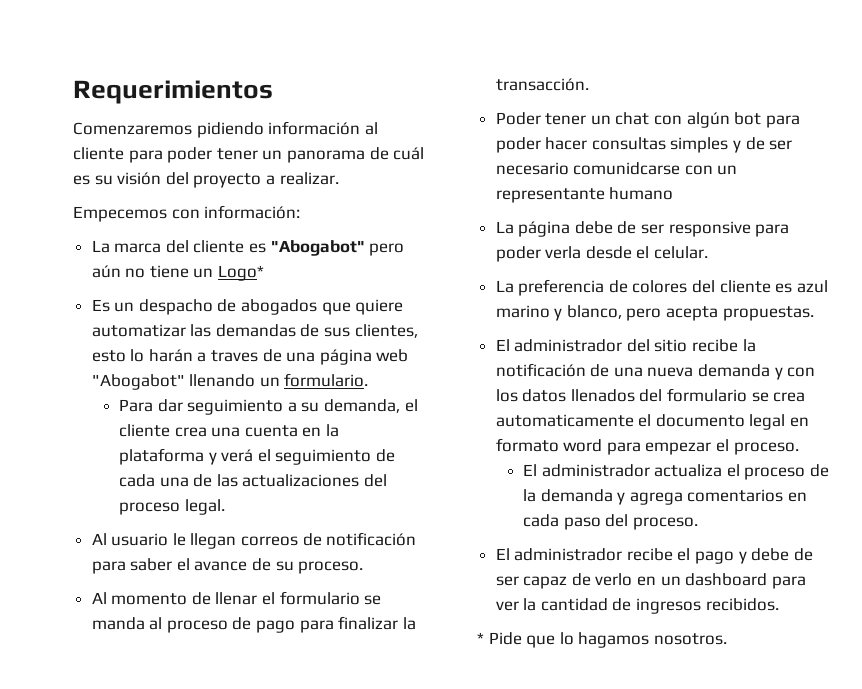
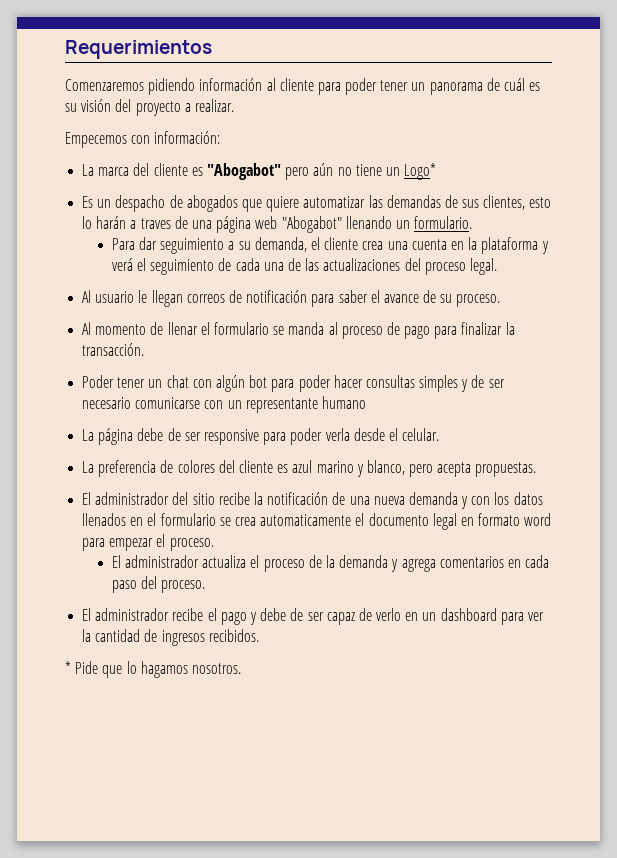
- Poder tener un chat con algún bot para poder hacer consultas simples y de ser necesario comunidcarse con un representante humano
+ Poder tener un chat con algún bot para poder hacer consultas simples y de ser necesario comunicarse con un representante humano
- El administrador del sitio recibe la notificación de una nueva demanda y con los datos llenados del formulario se crea automaticamente el documento legal en formato word para empezar el proceso.
+ El administrador del sitio recibe la notificación de una nueva demanda y con los datos llenados en el formulario se crea automaticamente el documento legal en formato word para empezar el proceso.

